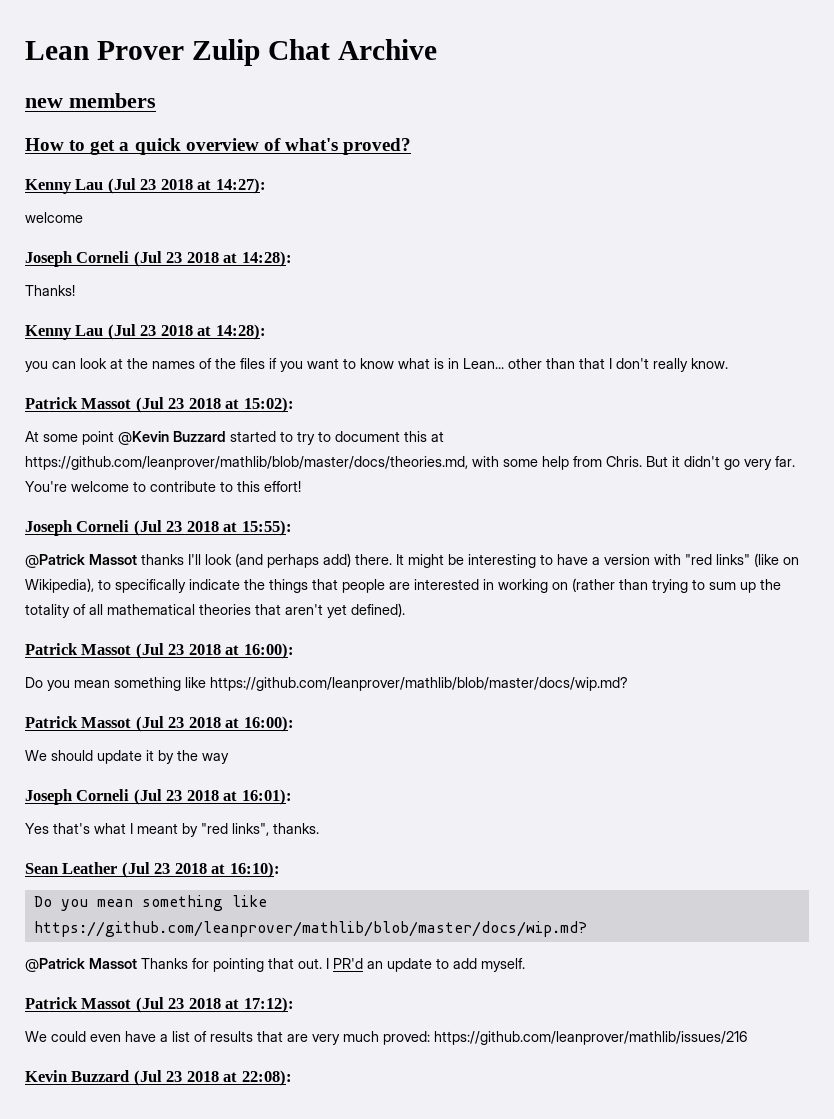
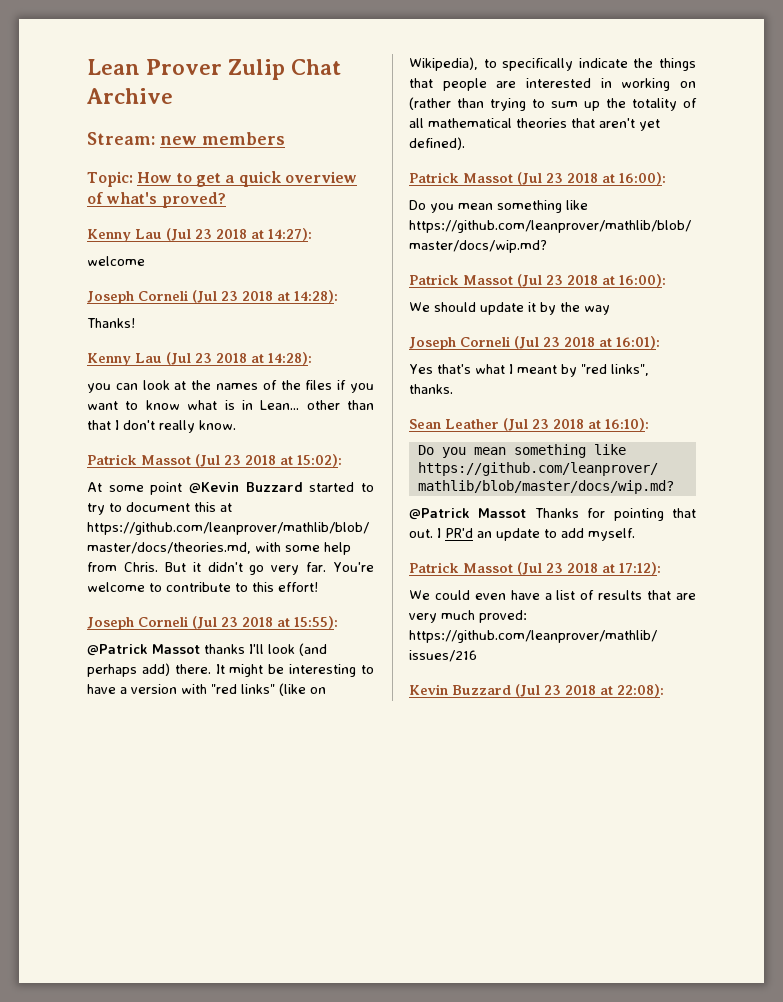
- new members
+ Stream: new members
- How to get a quick overview of what's proved?
+ Topic: How to get a quick overview of what's proved?

